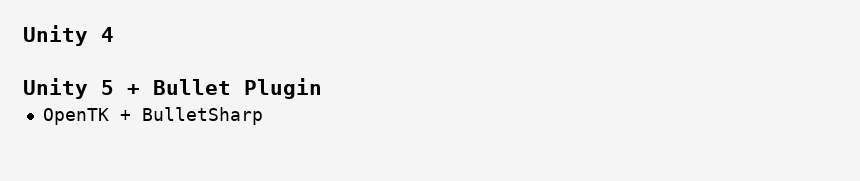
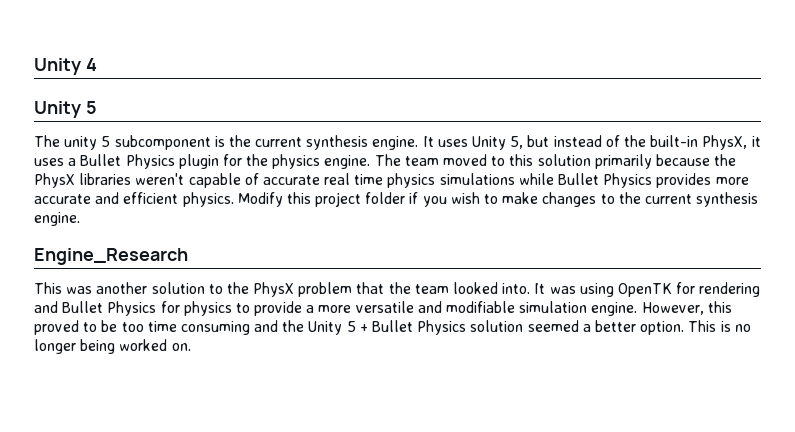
  Unity 4
- Unity 5 + Bullet Plugin
- OpenTK + BulletSharp
+ Unity 5
+ The unity 5 subcomponent is the current synthesis engine. It uses Unity 5, but instead of the built-in PhysX, it uses a Bullet Physics plugin for the physics engine. The team moved to this solution primarily because the PhysX libraries weren't capable of accurate real time physics simulations while Bullet Physics provides more accurate and efficient physics. Modify this project folder if you wish to make changes to the current synthesis engine.
+ Engine_Research
+ This was another solution to the PhysX problem that the team looked into. It was using OpenTK for rendering and Bullet Physics for physics to provide a more versatile and modifiable simulation engine. However, this proved to be too time consuming and the Unity 5 + Bullet Physics solution seemed a better option. This is no longer being worked on.

